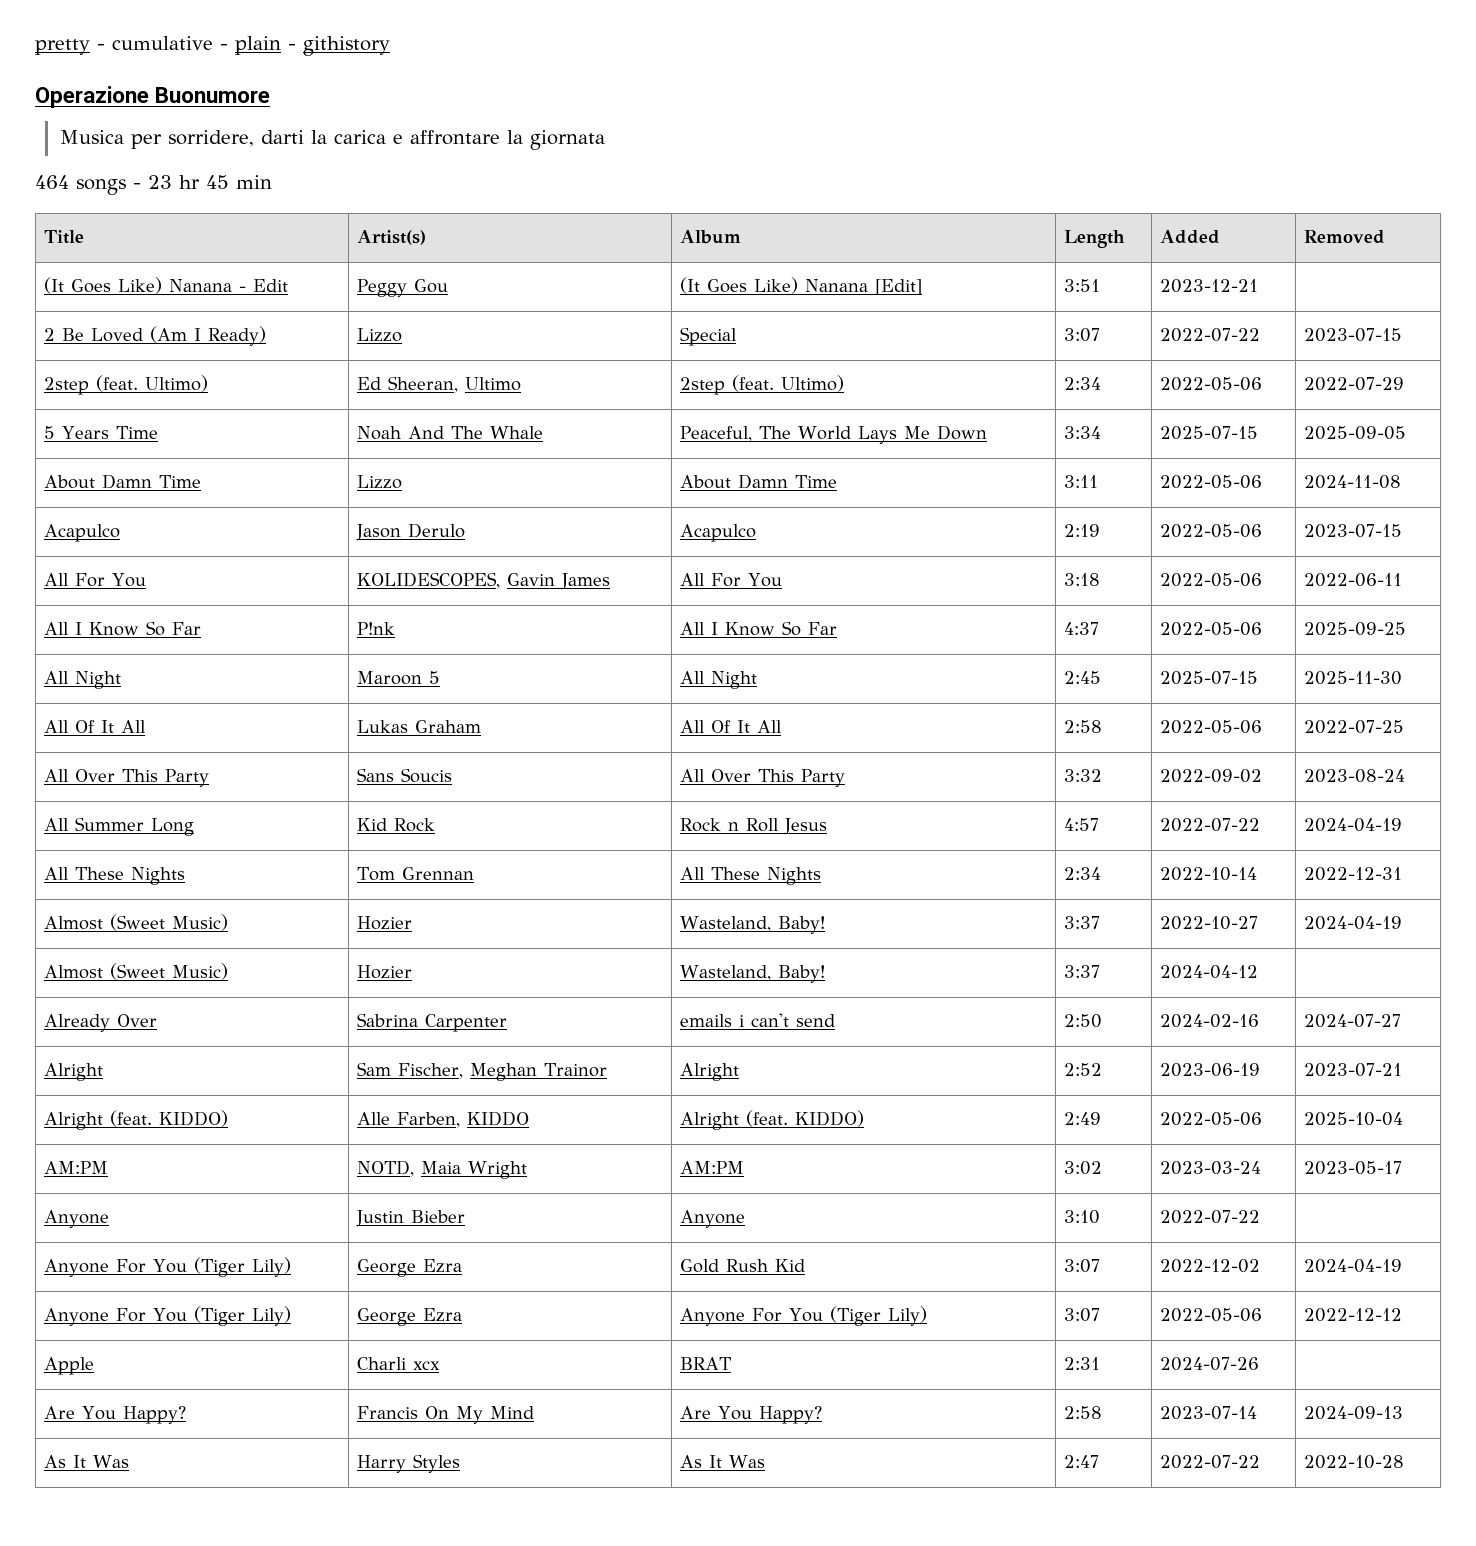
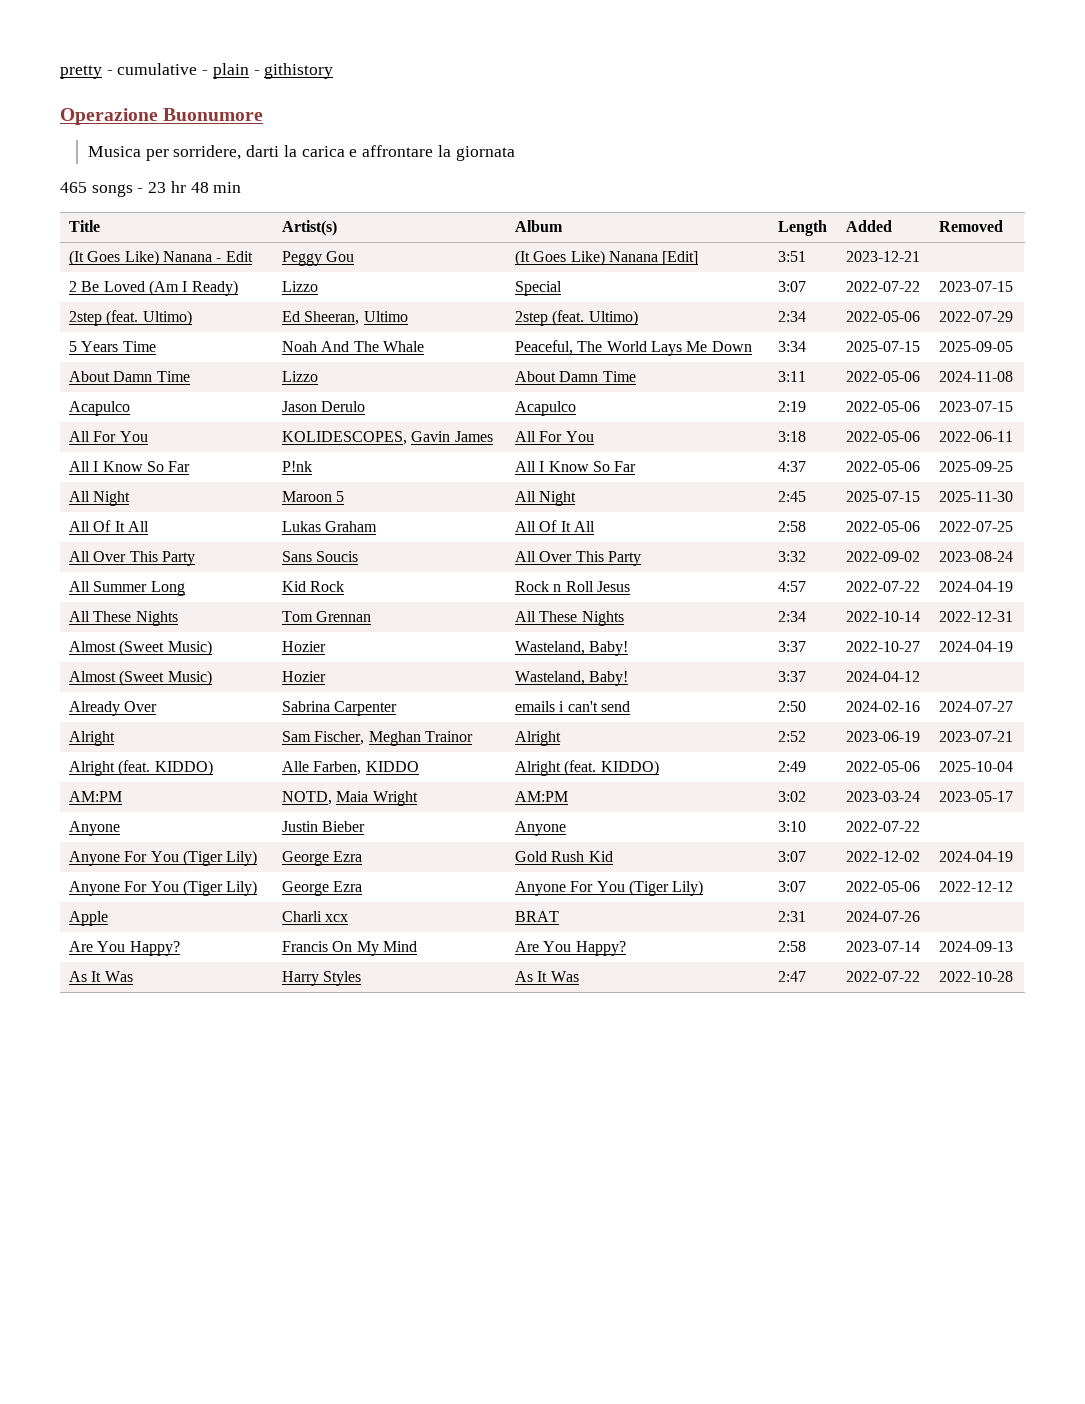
- 464 songs - 23 hr 45 min
+ 465 songs - 23 hr 48 min

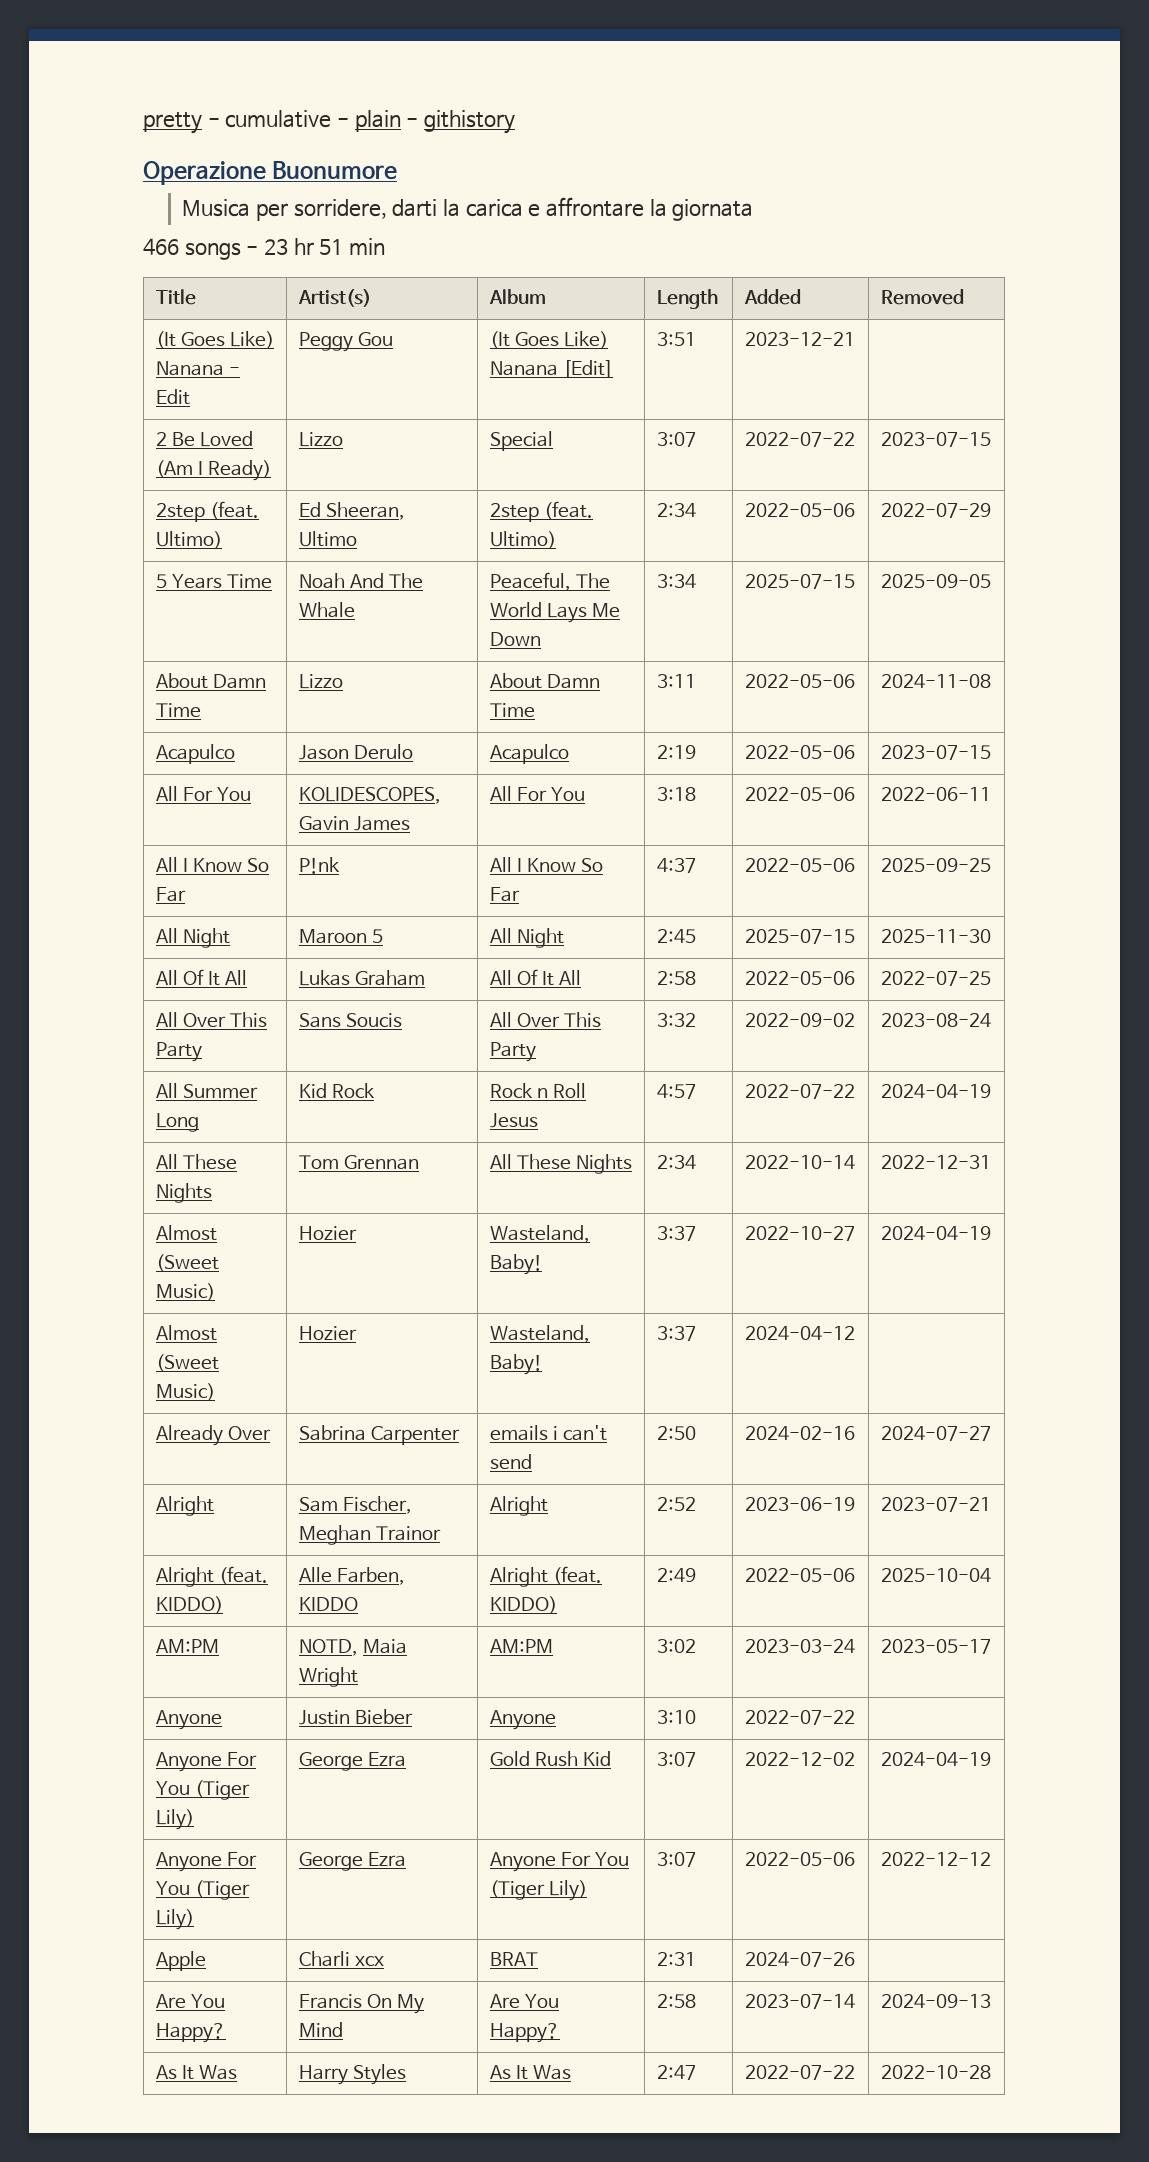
- 465 songs - 23 hr 48 min
+ 466 songs - 23 hr 51 min

